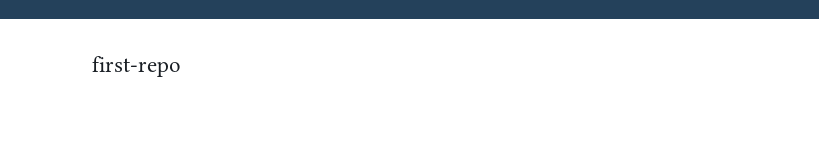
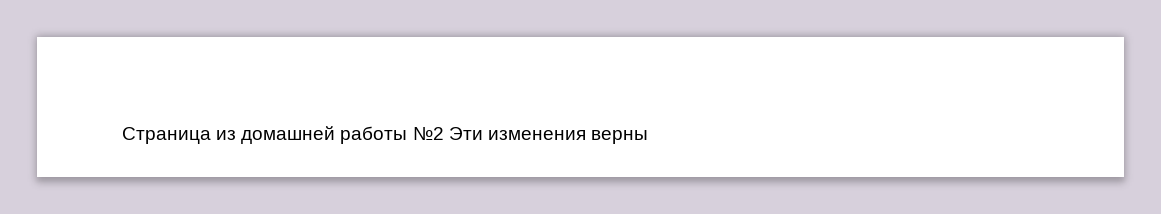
- first-repo
+ Страница из домашней работы №2 Эти изменения верны

